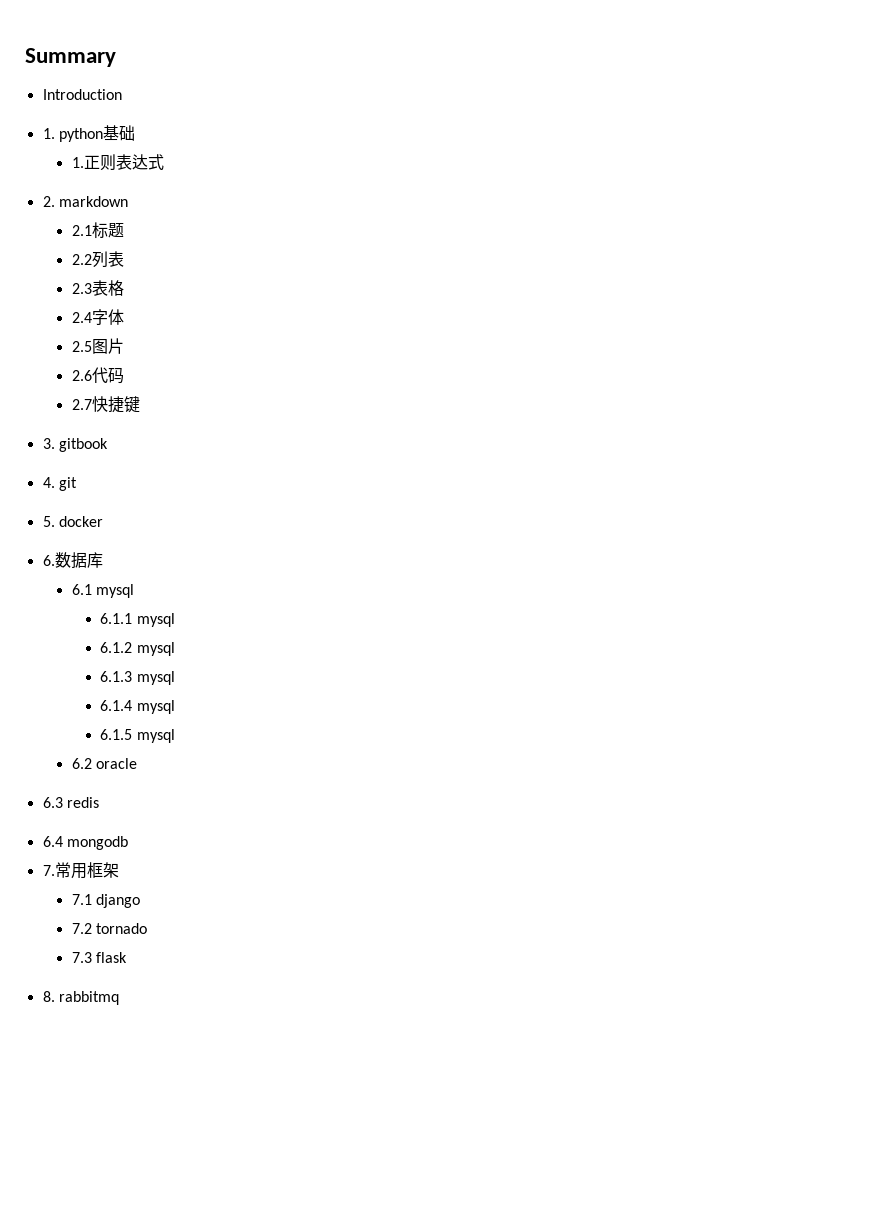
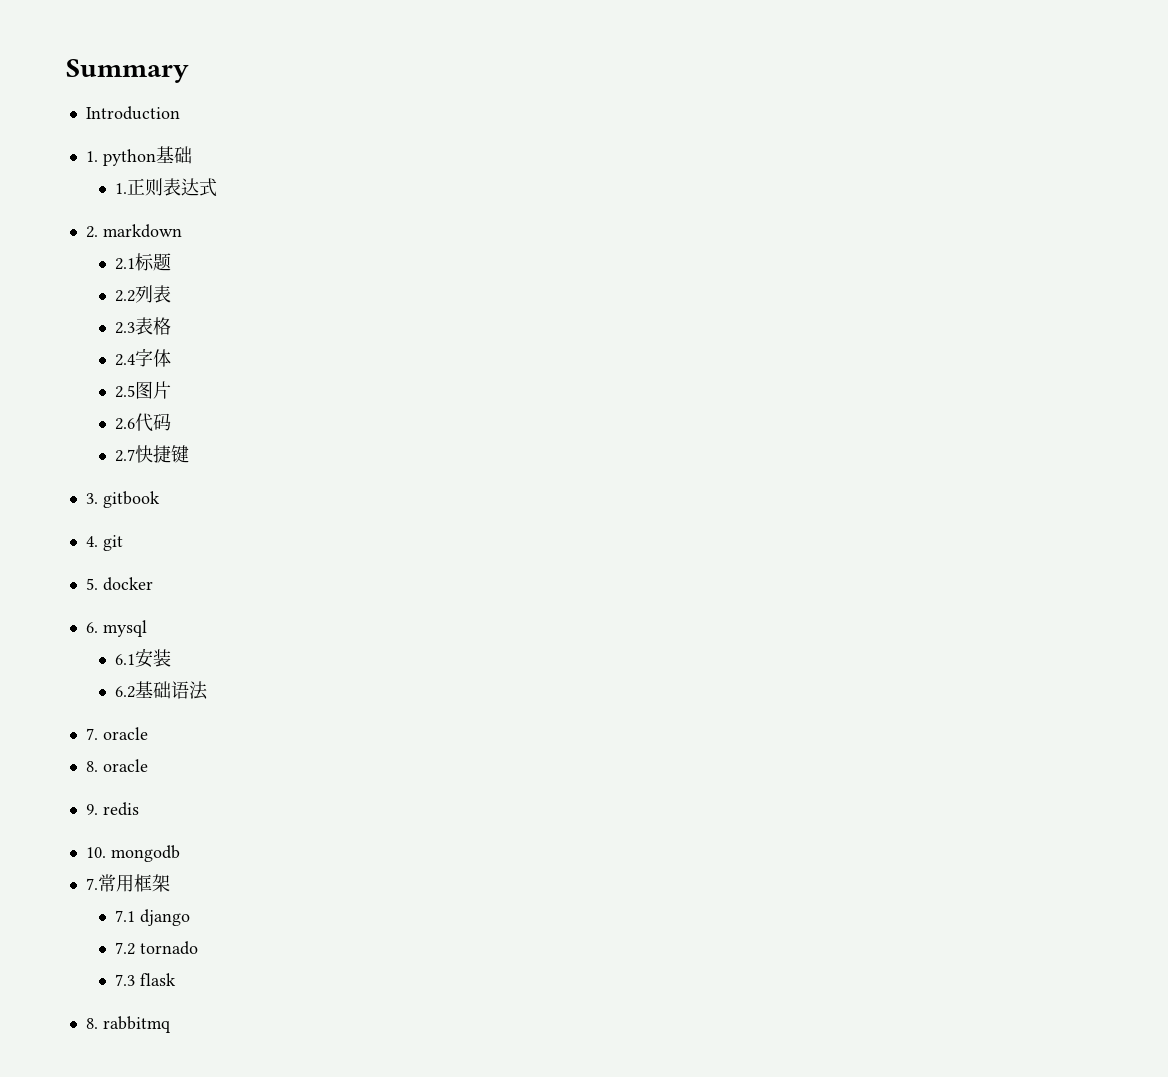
- 6.数据库
+ 6. mysql
- 6.1 mysql
- 6.1.1 mysql
- 6.1.2 mysql
- 6.1.3 mysql
- 6.1.4 mysql
- 6.1.5 mysql
- 6.2 oracle
- 6.3 redis
+ 6.1安装
+ 6.2基础语法
+ 7. oracle
+ 8. oracle
+ 9. redis
- 6.4 mongodb
+ 10. mongodb

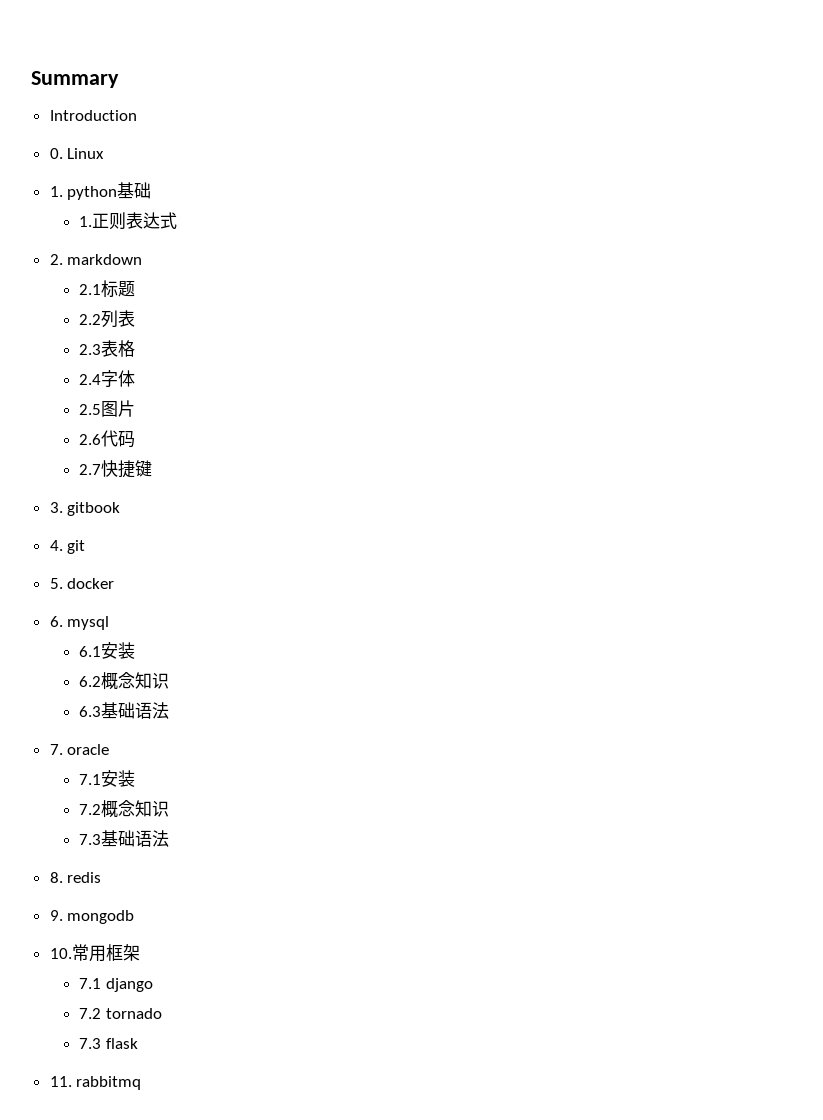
+ 0. Linux
- 6.2基础语法
+ 6.2概念知识
+ 6.3基础语法
- 8. oracle
+ 7.1安装
+ 7.2概念知识
+ 7.3基础语法
+ 8. redis
- 9. redis
+ 9. mongodb
- 10. mongodb
- 7.常用框架
+ 10.常用框架
- 8. rabbitmq
+ 11. rabbitmq

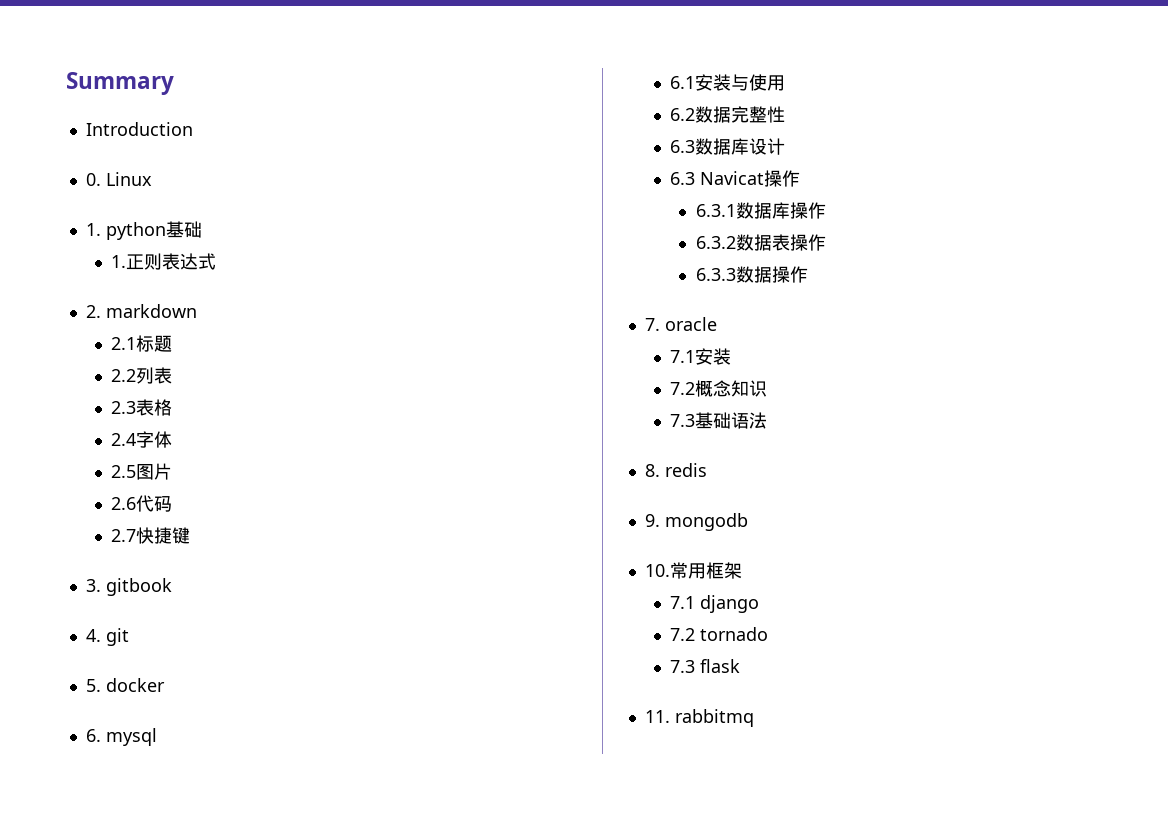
- 6.1安装
+ 6.1安装与使用
- 6.2概念知识
- 6.3基础语法
+ 6.2数据完整性
+ 6.3数据库设计
+ 6.3 Navicat操作
+ 6.3.1数据库操作
+ 6.3.2数据表操作
+ 6.3.3数据操作

